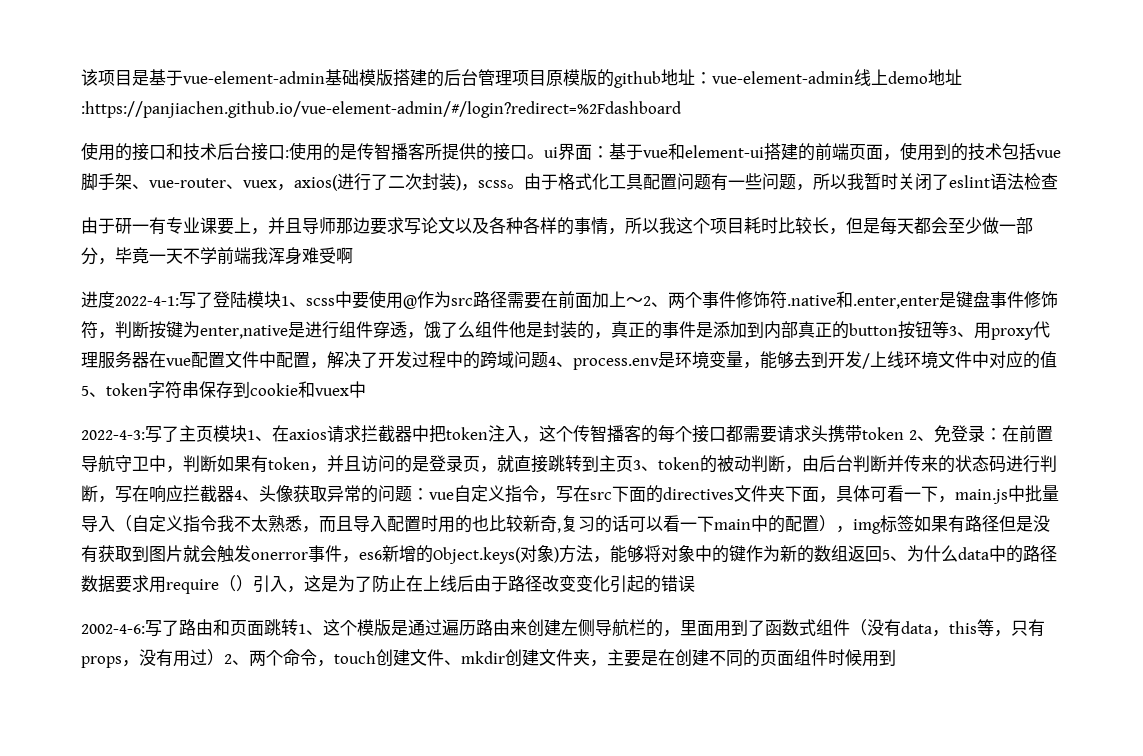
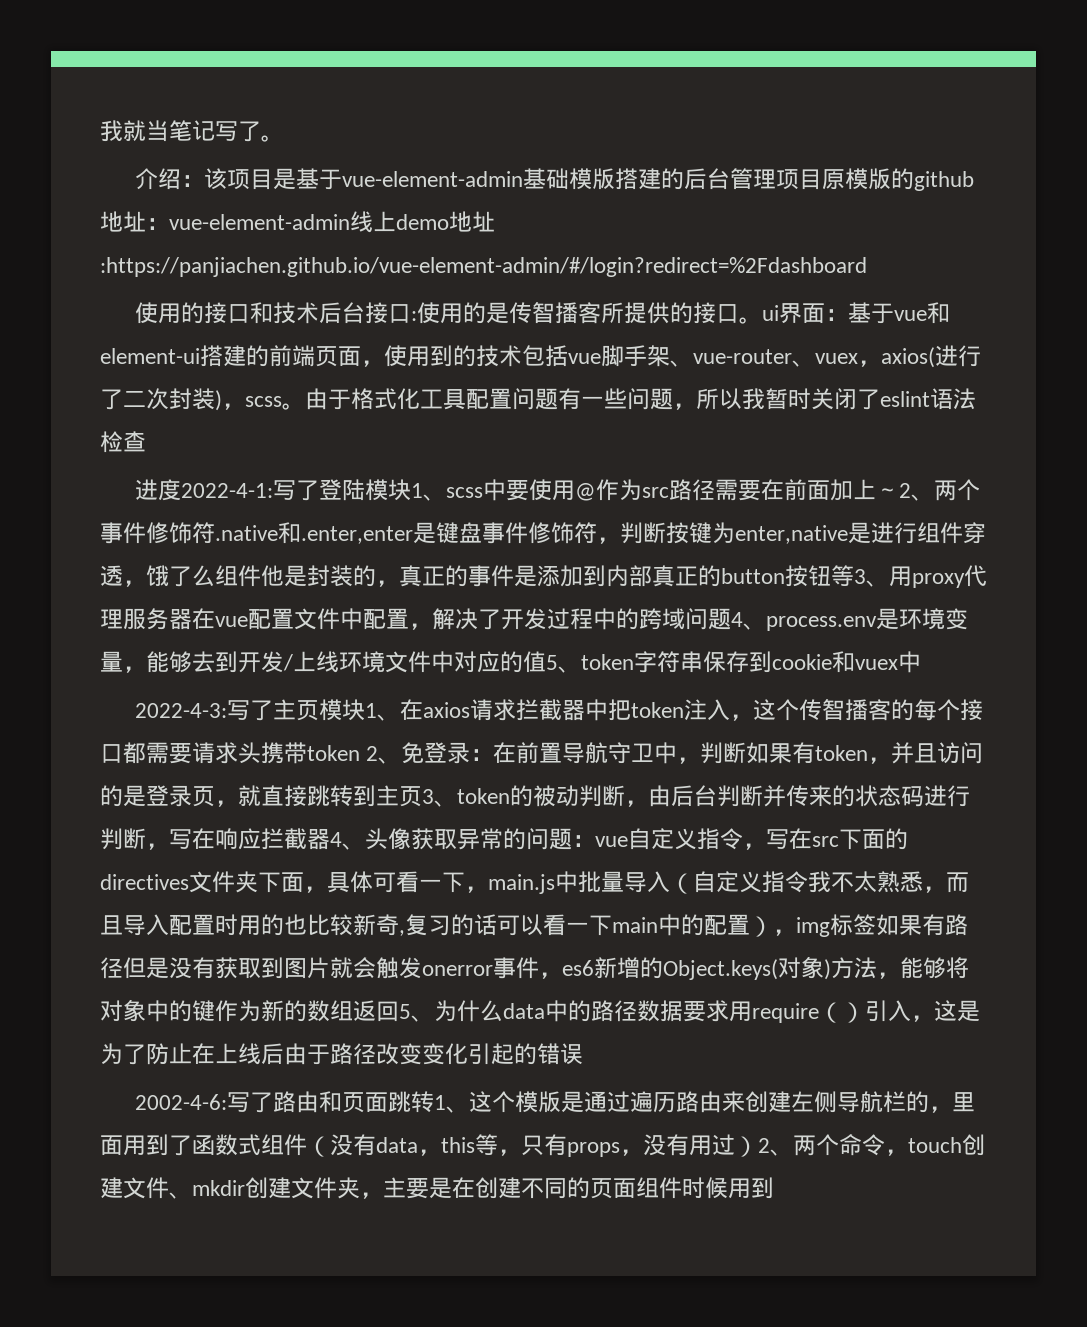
- 该项目是基于vue-element-admin基础模版搭建的后台管理项目原模版的github地址：vue-element-admin线上demo地址:https://panjiachen.github.io/vue-element-admin/#/login?redirect=%2Fdashboard
+ 我就当笔记写了。
+ 介绍：该项目是基于vue-element-admin基础模版搭建的后台管理项目原模版的github地址：vue-element-admin线上demo地址:https://panjiachen.github.io/vue-element-admin/#/login?redirect=%2Fdashboard
- 由于研一有专业课要上，并且导师那边要求写论文以及各种各样的事情，所以我这个项目耗时比较长，但是每天都会至少做一部分，毕竟一天不学前端我浑身难受啊

